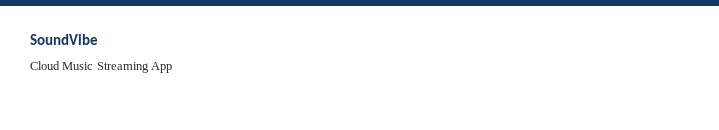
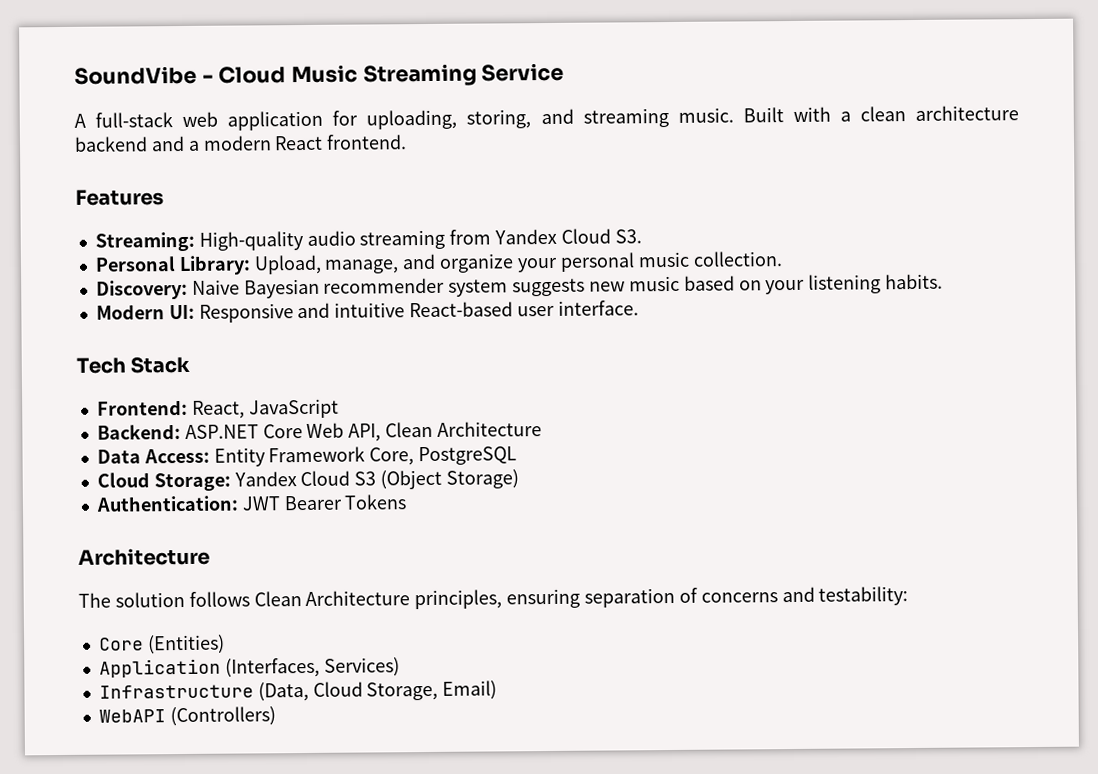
- SoundVibe
- Cloud Music Streaming App
+ SoundVibe - Cloud Music Streaming Service
+ A full-stack web application for uploading, storing, and streaming music. Built with a clean architecture backend and a modern React frontend.
+ Features
+ Streaming: High-quality audio streaming from Yandex Cloud S3.
+ Personal Library: Upload, manage, and organize your personal music collection.
+ Discovery: Naive Bayesian recommender system suggests new music based on your listening habits.
+ Modern UI: Responsive and intuitive React-based user interface.
+ Tech Stack
+ Frontend: React, JavaScript
+ Backend: ASP.NET Core Web API, Clean Architecture
+ Data Access: Entity Framework Core, PostgreSQL
+ Cloud Storage: Yandex Cloud S3 (Object Storage)
+ Authentication: JWT Bearer Tokens
+ Architecture
+ The solution follows Clean Architecture principles, ensuring separation of concerns and testability:
+ Core (Entities)
+ Application (Interfaces, Services)
+ Infrastructure (Data, Cloud Storage, Email)
+ WebAPI (Controllers)

